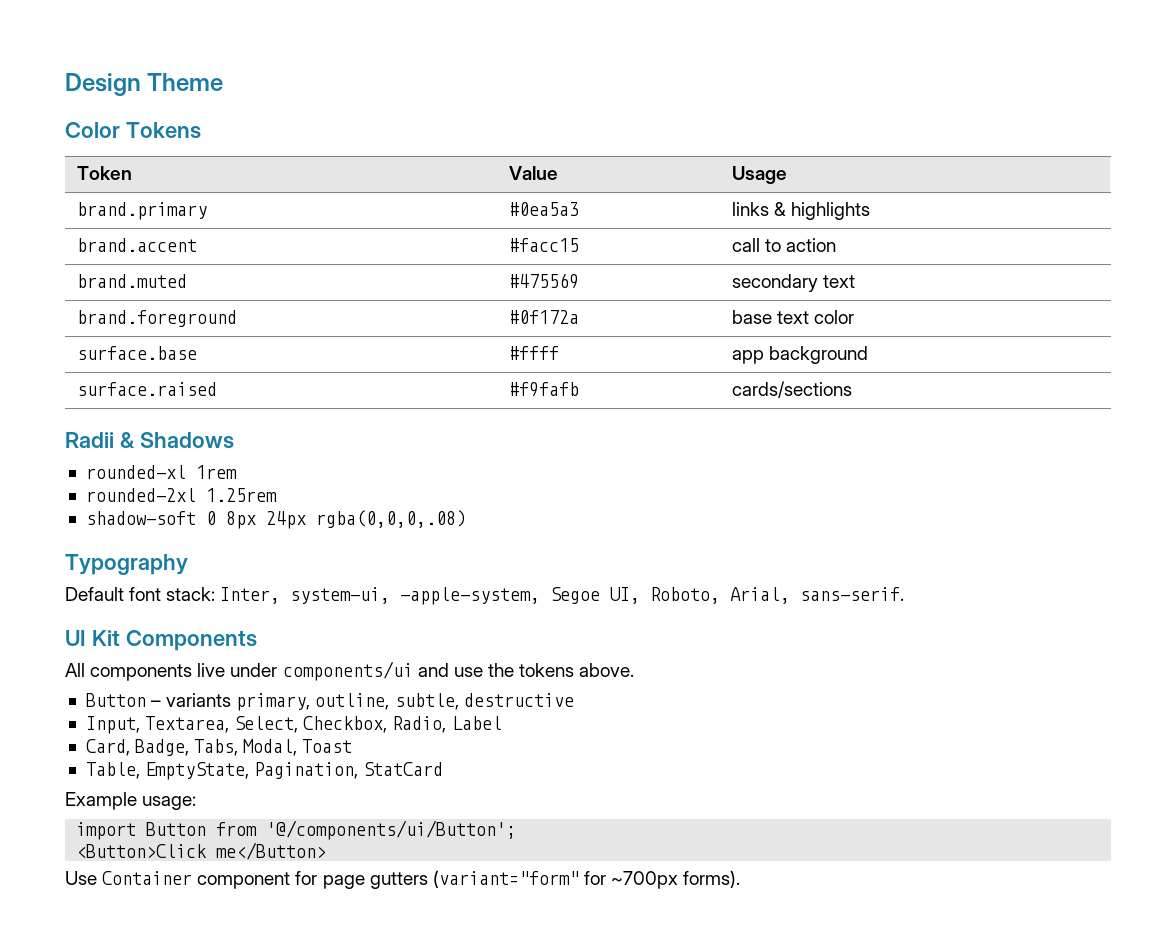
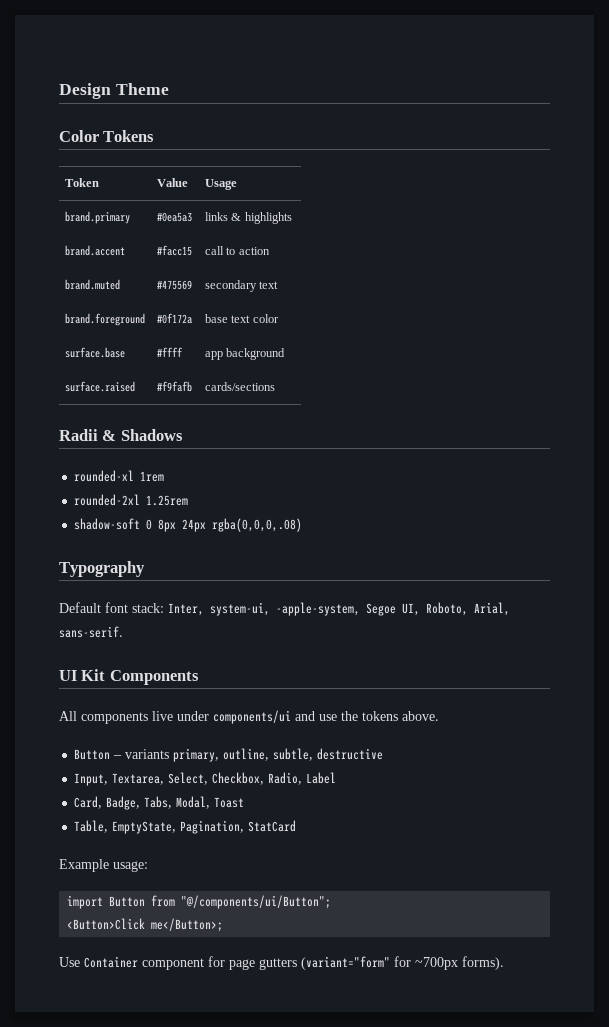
- import Button from '@/components/ui/Button';
+ import Button from "@/components/ui/Button";
- <Button>Click me</Button>
+ <Button>Click me</Button>;

